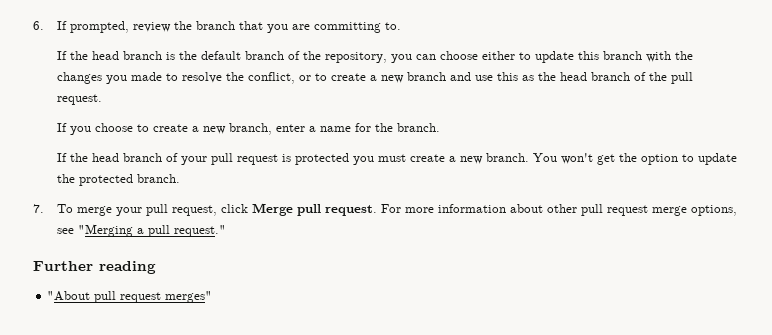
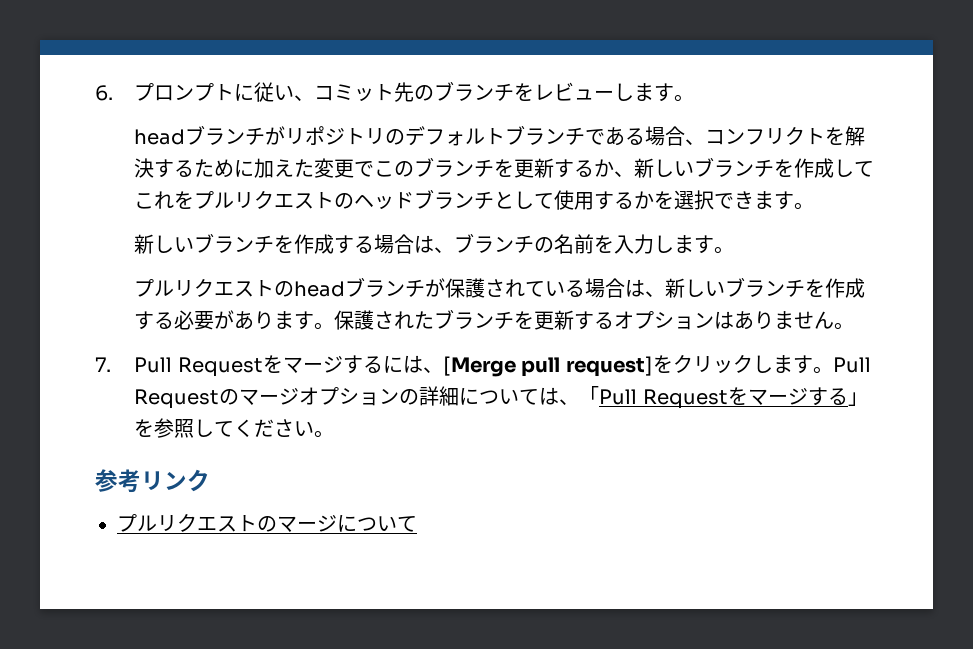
- 6. If prompted, review the branch that you are committing to.
- If the head branch is the default branch of the repository, you can choose either to update this branch with the changes you made to resolve the conflict, or to create a new branch and use this as the head branch of the pull request.
- If you choose to create a new branch, enter a name for the branch.
- If the head branch of your pull request is protected you must create a new branch. You won't get the option to update the protected branch.
- 7. To merge your pull request, click Merge pull request. For more information about other pull request merge options, see "Merging a pull request."
- Further reading
- "About pull request merges"
+ 6.プロンプトに従い、コミット先のブランチをレビューします。
+ headブランチがリポジトリのデフォルトブランチである場合、コンフリクトを解決するために加えた変更でこのブランチを更新するか、新しいブランチを作成してこれをプルリクエストのヘッドブランチとして使用するかを選択できます。
+ 新しいブランチを作成する場合は、ブランチの名前を入力します。
+ プルリクエストのheadブランチが保護されている場合は、新しいブランチを作成する必要があります。保護されたブランチを更新するオプションはありません。
+ 7. Pull Requestをマージするには、[Merge pull request]をクリックします。Pull Requestのマージオプションの詳細については、「Pull Requestをマージする」を参照してください。
+ 参考リンク
+ プルリクエストのマージについて

